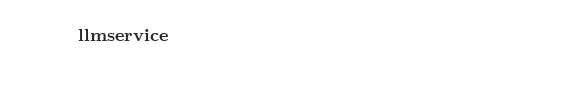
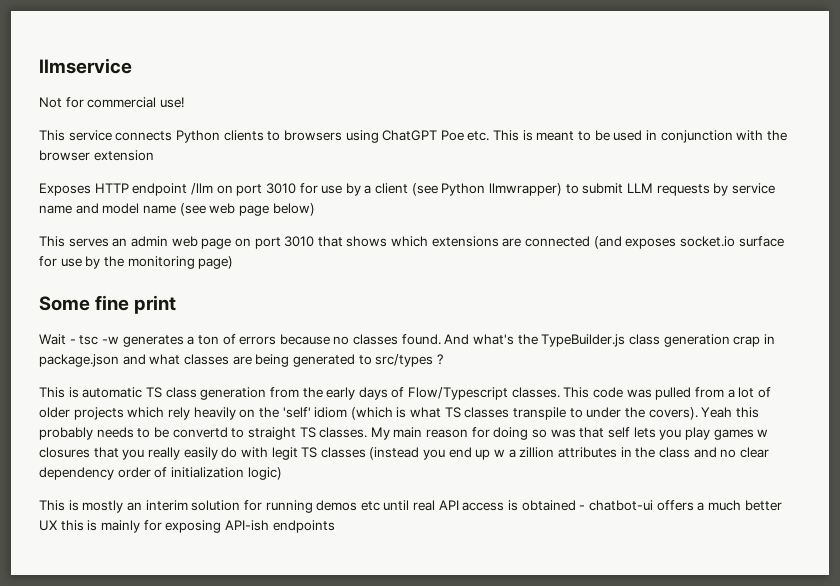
+ Not for commercial use!
+ This service connects Python clients to browsers using ChatGPT Poe etc. This is meant to be used in conjunction with the browser extension
+ Exposes HTTP endpoint /llm on port 3010 for use by a client (see Python llmwrapper) to submit LLM requests by service name and model name (see web page below)
+ This serves an admin web page on port 3010 that shows which extensions are connected (and exposes socket.io surface for use by the monitoring page)
+ Some fine print
+ Wait - tsc -w generates a ton of errors because no classes found. And what's the TypeBuilder.js class generation crap in package.json and what classes are being generated to src/types ?
+ This is automatic TS class generation from the early days of Flow/Typescript classes. This code was pulled from a lot of older projects which rely heavily on the 'self' idiom (which is what TS classes transpile to under the covers). Yeah this probably needs to be convertd to straight TS classes. My main reason for doing so was that self lets you play games w closures that you really easily do with legit TS classes (instead you end up w a zillion attributes in the class and no clear dependency order of initialization logic)
+ This is mostly an interim solution for running demos etc until real API access is obtained - chatbot-ui offers a much better UX this is mainly for exposing API-ish endpoints

